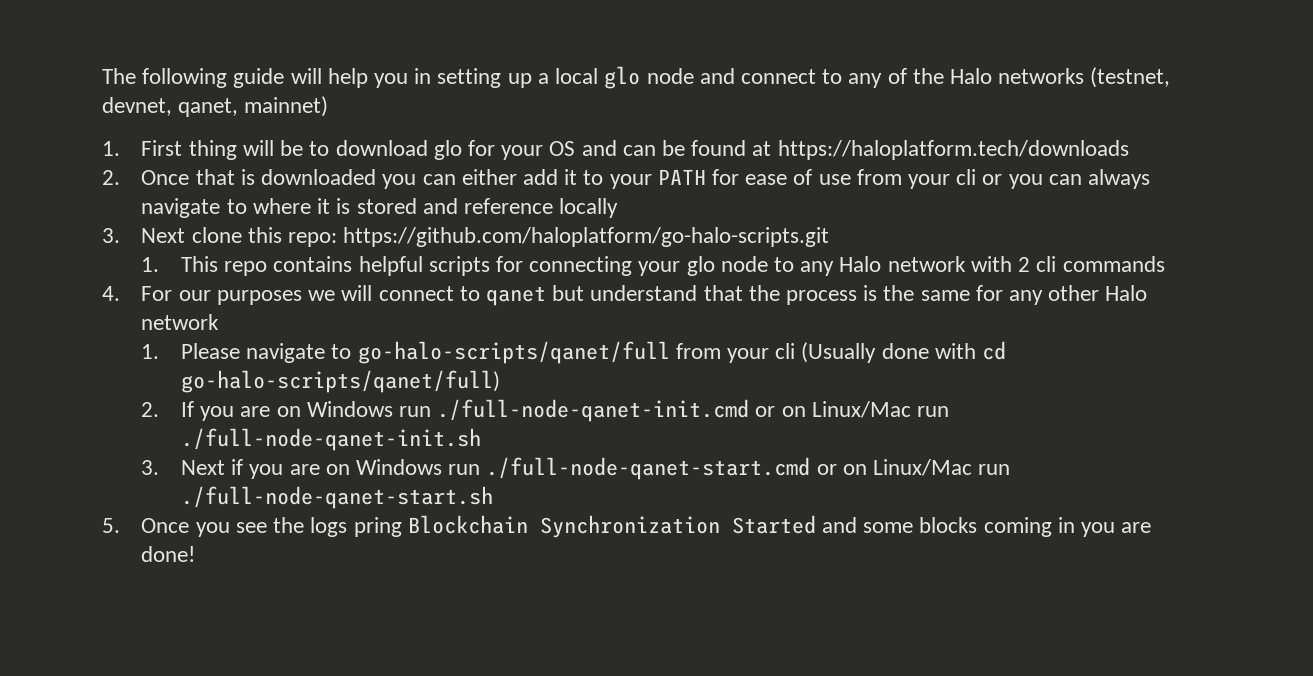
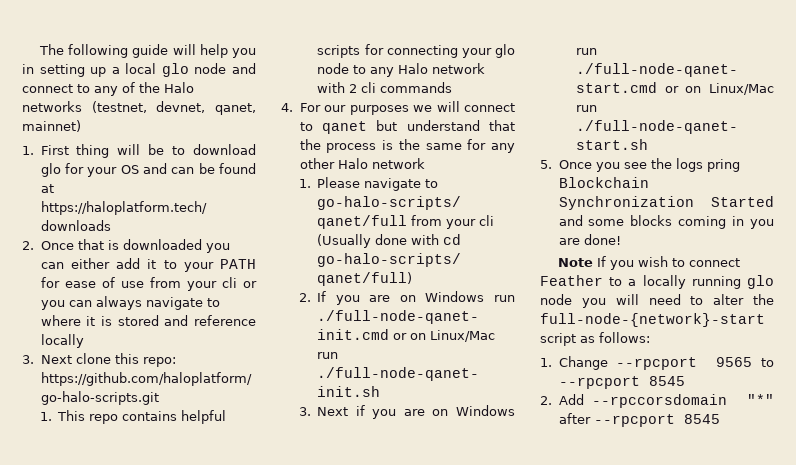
+ Note If you wish to connect Feather to a locally running glo node you will need to alter the full-node-{network}-start script as follows:
+ 1. Change --rpcport 9565 to --rpcport 8545
+ 2. Add --rpccorsdomain "*" after --rpcport 8545

